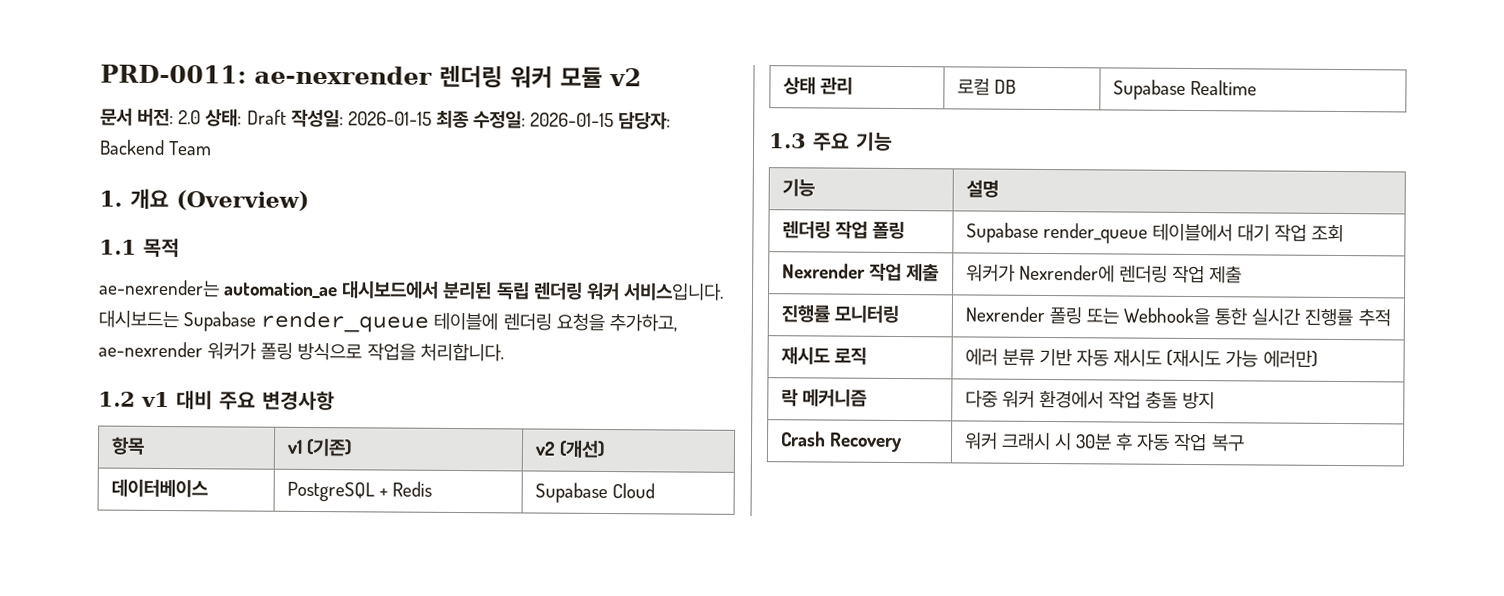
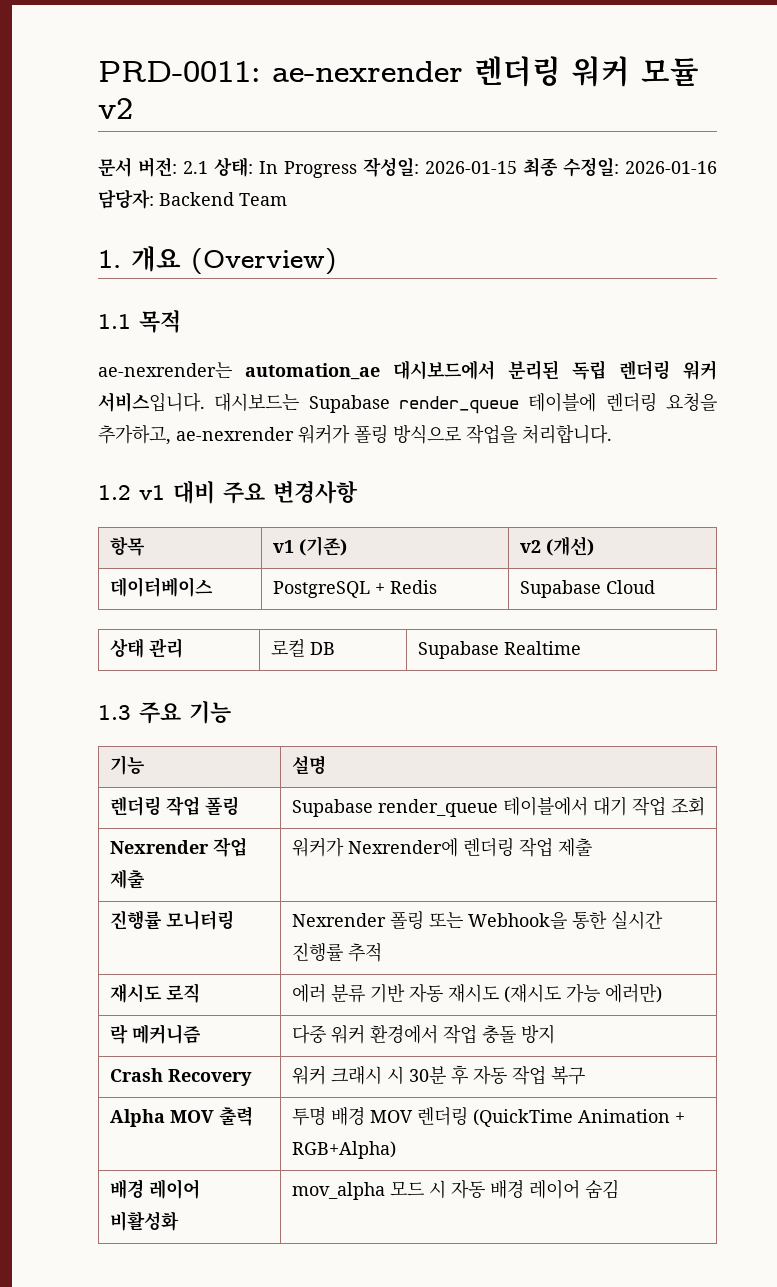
- 문서 버전: 2.0 상태: Draft 작성일: 2026-01-15 최종 수정일: 2026-01-15 담당자: Backend Team
+ 문서 버전: 2.1 상태: In Progress 작성일: 2026-01-15 최종 수정일: 2026-01-16 담당자: Backend Team
+ Alpha MOV 출력 | 투명 배경 MOV 렌더링 (QuickTime Animation + RGB+Alpha)
+ 배경 레이어 비활성화 | mov_alpha 모드 시 자동 배경 레이어 숨김

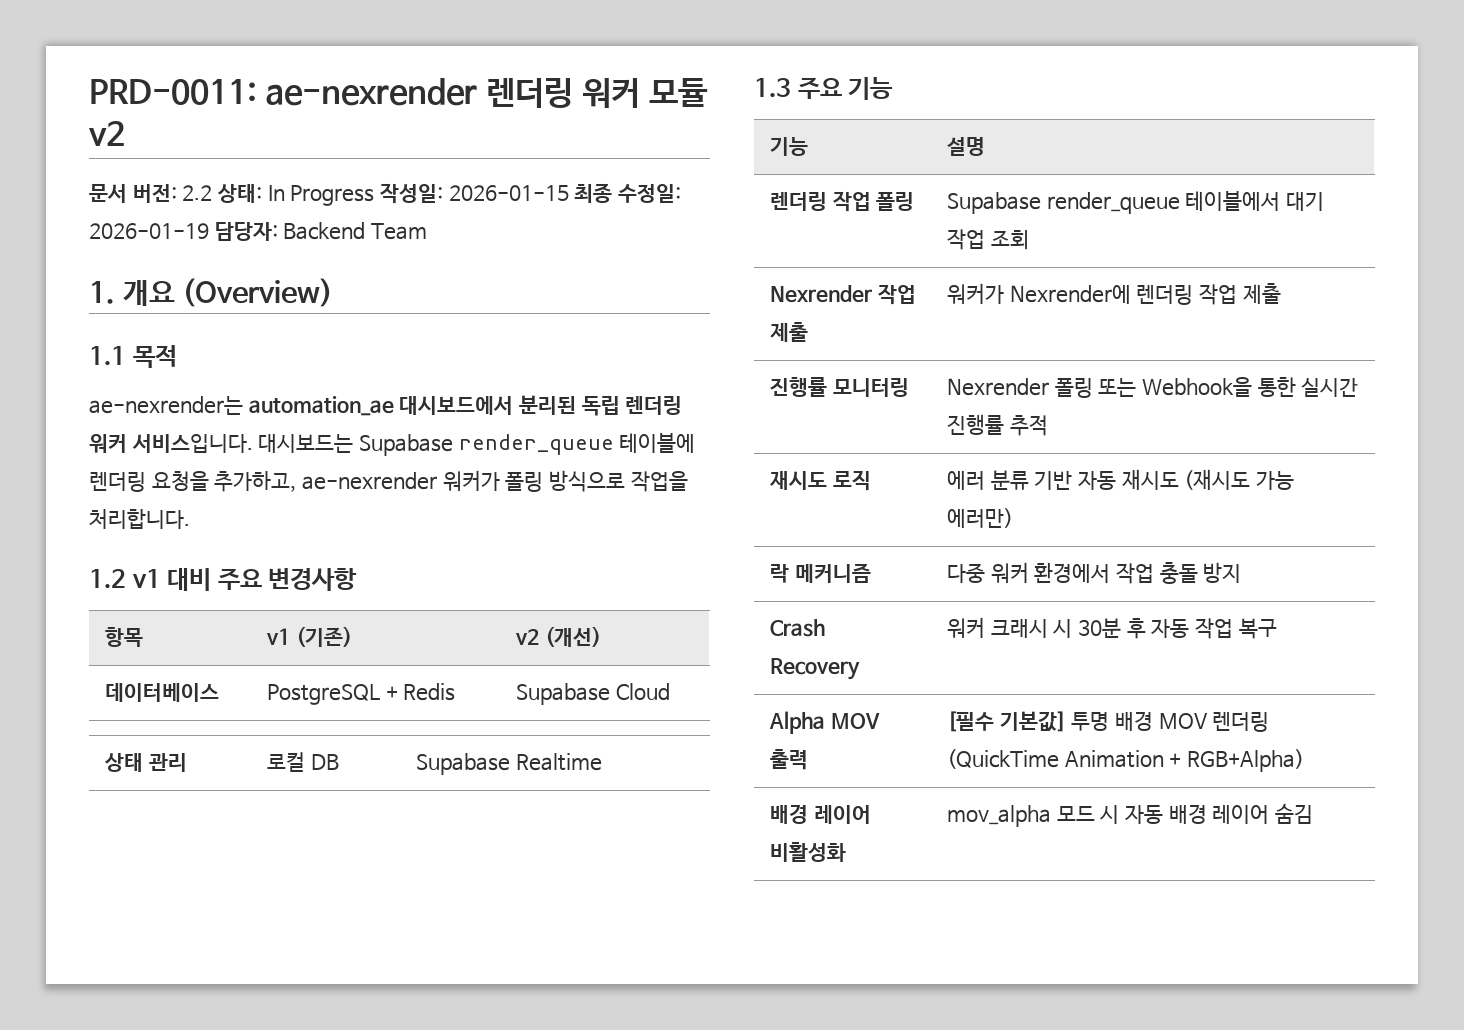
- 문서 버전: 2.1 상태: In Progress 작성일: 2026-01-15 최종 수정일: 2026-01-16 담당자: Backend Team
+ 문서 버전: 2.2 상태: In Progress 작성일: 2026-01-15 최종 수정일: 2026-01-19 담당자: Backend Team
- Alpha MOV 출력 | 투명 배경 MOV 렌더링 (QuickTime Animation + RGB+Alpha)
+ Alpha MOV 출력 | [필수 기본값] 투명 배경 MOV 렌더링 (QuickTime Animation + RGB+Alpha)

